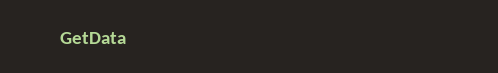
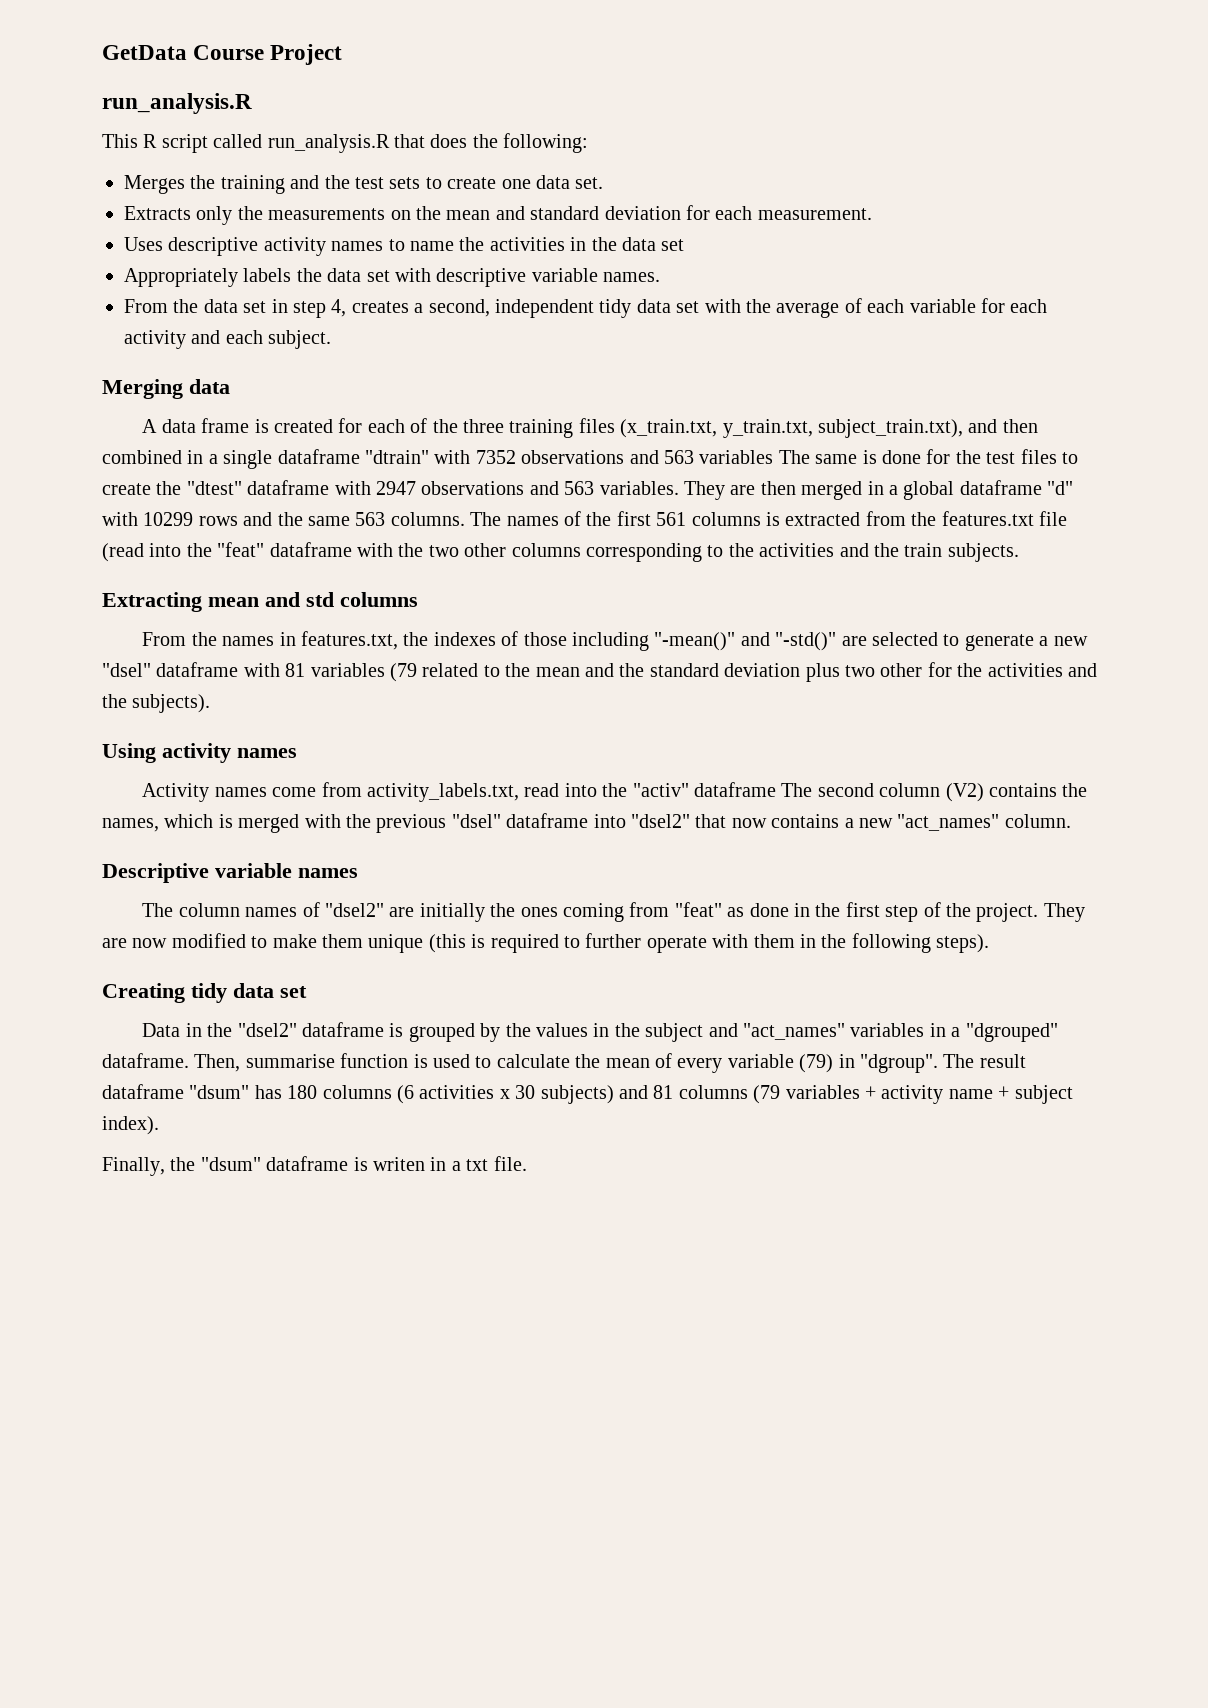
- GetData
+ GetData Course Project
+ run_analysis.R
+ This R script called run_analysis.R that does the following:
+ Merges the training and the test sets to create one data set.
+ Extracts only the measurements on the mean and standard deviation for each measurement.
+ Uses descriptive activity names to name the activities in the data set
+ Appropriately labels the data set with descriptive variable names.
+ From the data set in step 4, creates a second, independent tidy data set with the average of each variable for each activity and each subject.
+ Merging data
+ A data frame is created for each of the three training files (x_train.txt, y_train.txt, subject_train.txt), and then combined in a single dataframe "dtrain" with 7352 observations and 563 variables The same is done for the test files to create the "dtest" dataframe with 2947 observations and 563 variables. They are then merged in a global dataframe "d" with 10299 rows and the same 563 columns. The names of the first 561 columns is extracted from the features.txt file (read into the "feat" dataframe with the two other columns corresponding to the activities and the train subjects.
+ Extracting mean and std columns
+ From the names in features.txt, the indexes of those including "-mean()" and "-std()" are selected to generate a new "dsel" dataframe with 81 variables (79 related to the mean and the standard deviation plus two other for the activities and the subjects).
+ Using activity names
+ Activity names come from activity_labels.txt, read into the "activ" dataframe The second column (V2) contains the names, which is merged with the previous "dsel" dataframe into "dsel2" that now contains a new "act_names" column.
+ Descriptive variable names
+ The column names of "dsel2" are initially the ones coming from "feat" as done in the first step of the project. They are now modified to make them unique (this is required to further operate with them in the following steps).
+ Creating tidy data set
+ Data in the "dsel2" dataframe is grouped by the values in the subject and "act_names" variables in a "dgrouped" dataframe. Then, summarise function is used to calculate the mean of every variable (79) in "dgroup". The result dataframe "dsum" has 180 columns (6 activities x 30 subjects) and 81 columns (79 variables + activity name + subject index).
+ Finally, the "dsum" dataframe is writen in a txt file.

